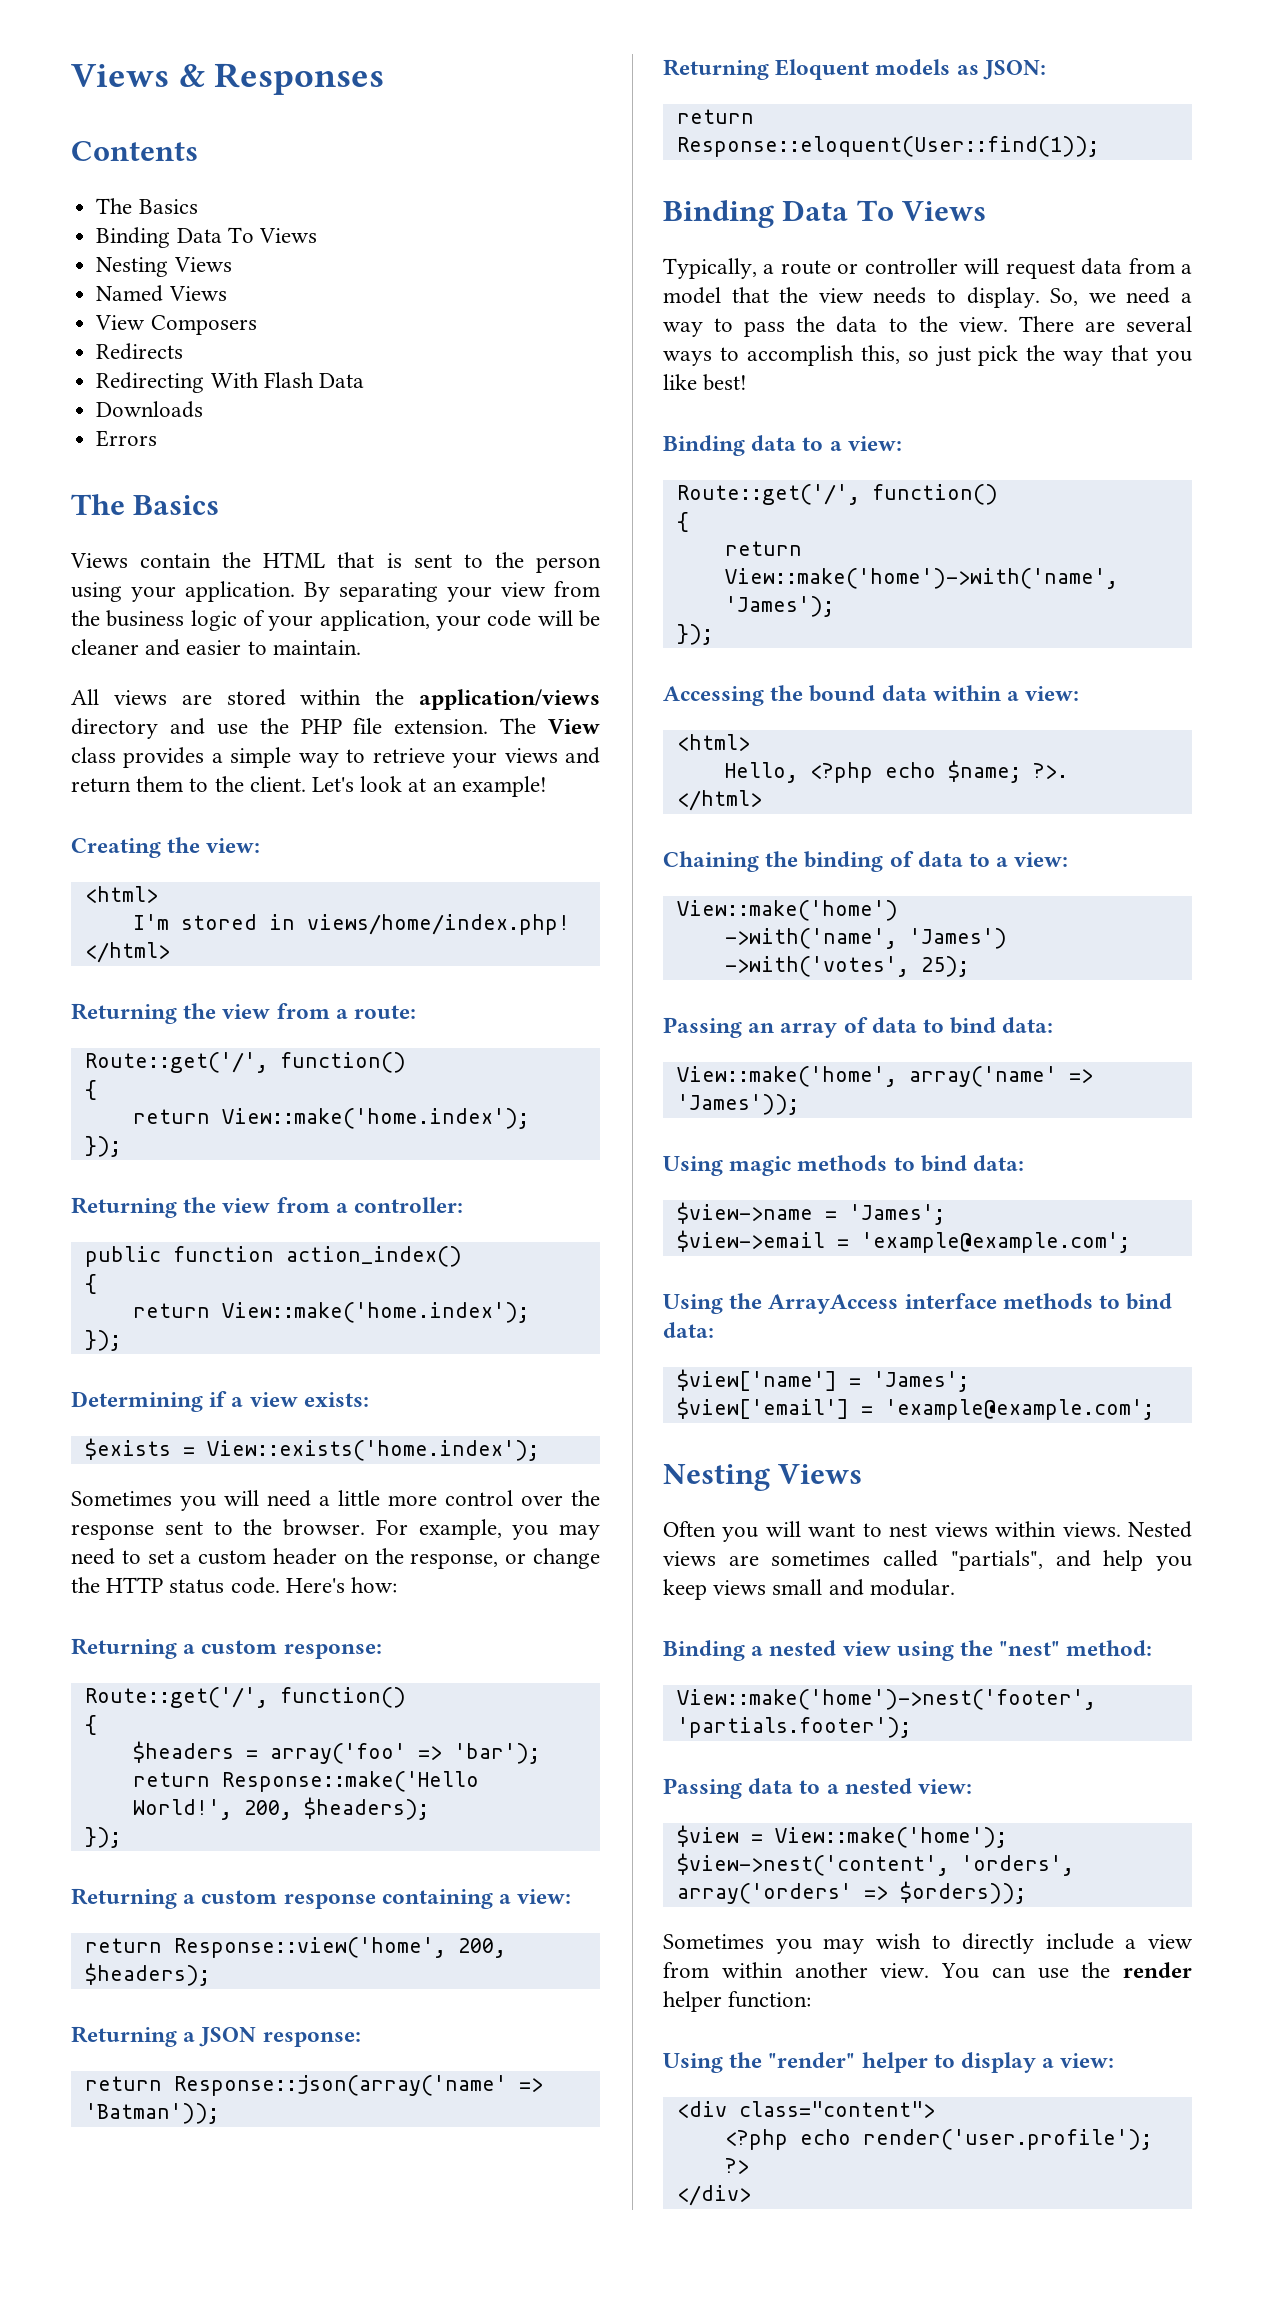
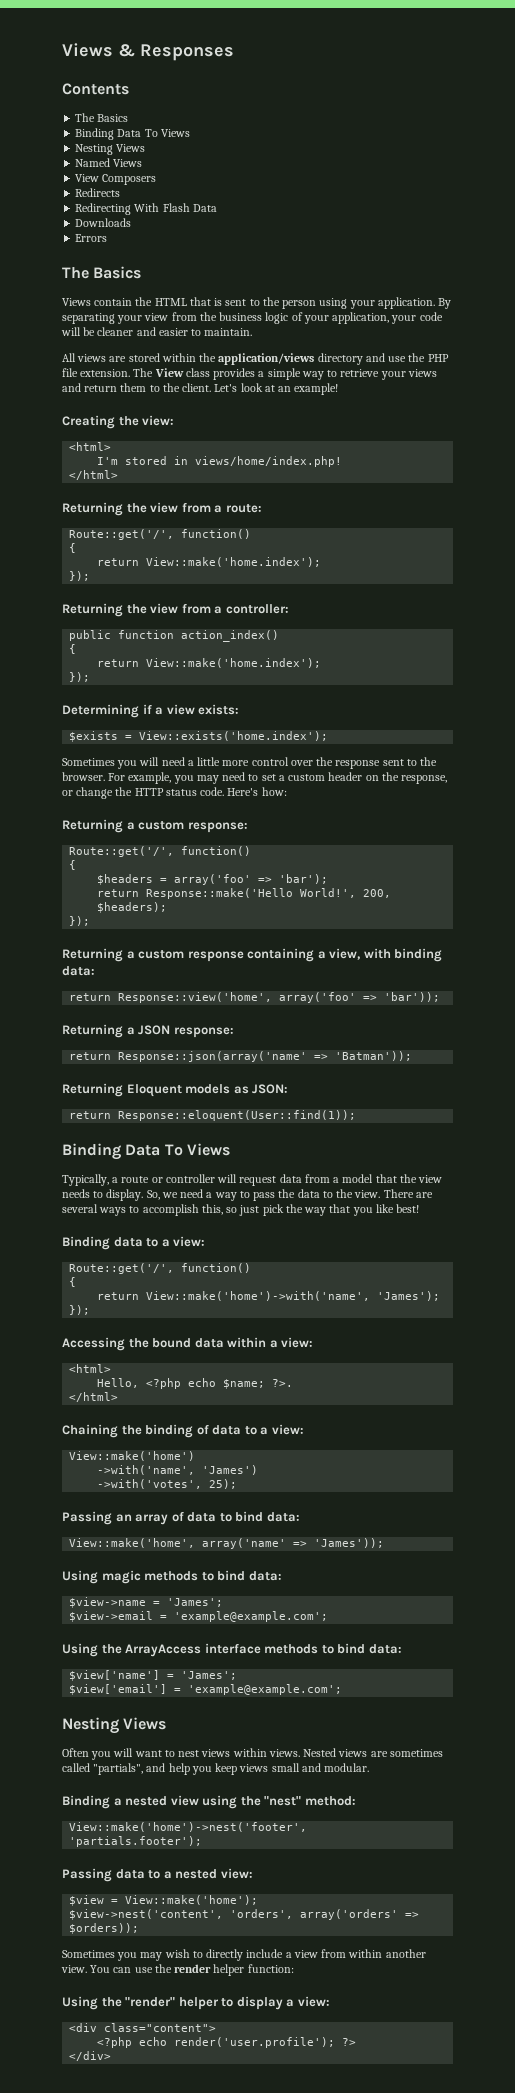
- Returning a custom response containing a view:
+ Returning a custom response containing a view, with binding data:
- return Response::view('home', 200, $headers);
+ return Response::view('home', array('foo' => 'bar'));

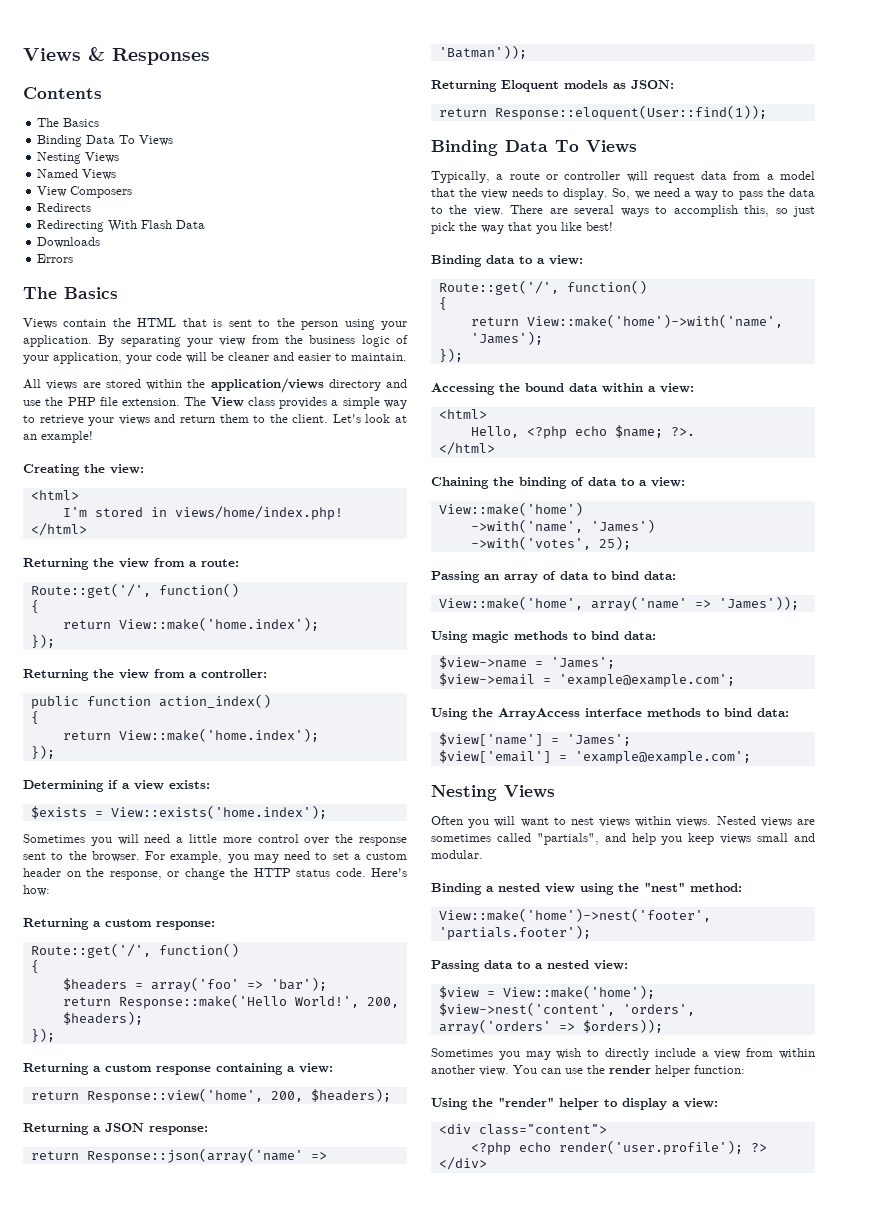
- Returning a custom response containing a view, with binding data:
+ Returning a custom response containing a view:
- return Response::view('home', array('foo' => 'bar'));
+ return Response::view('home', 200, $headers);

